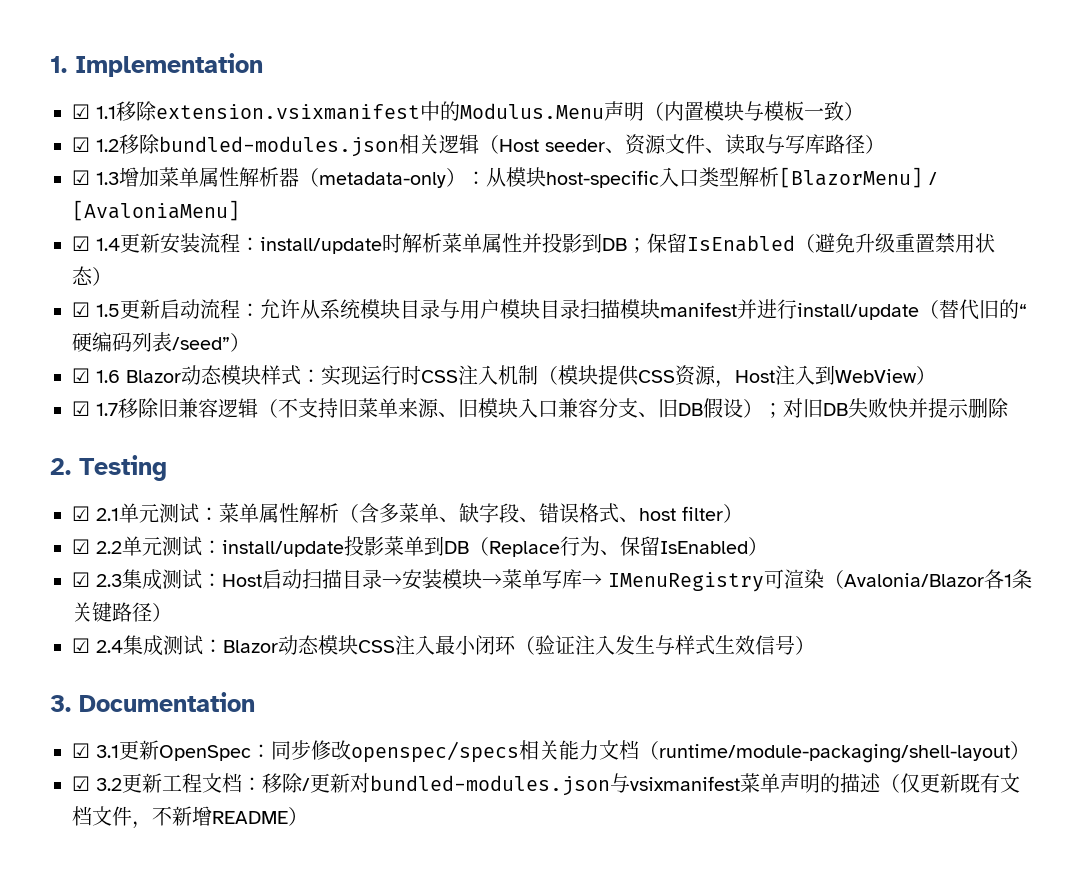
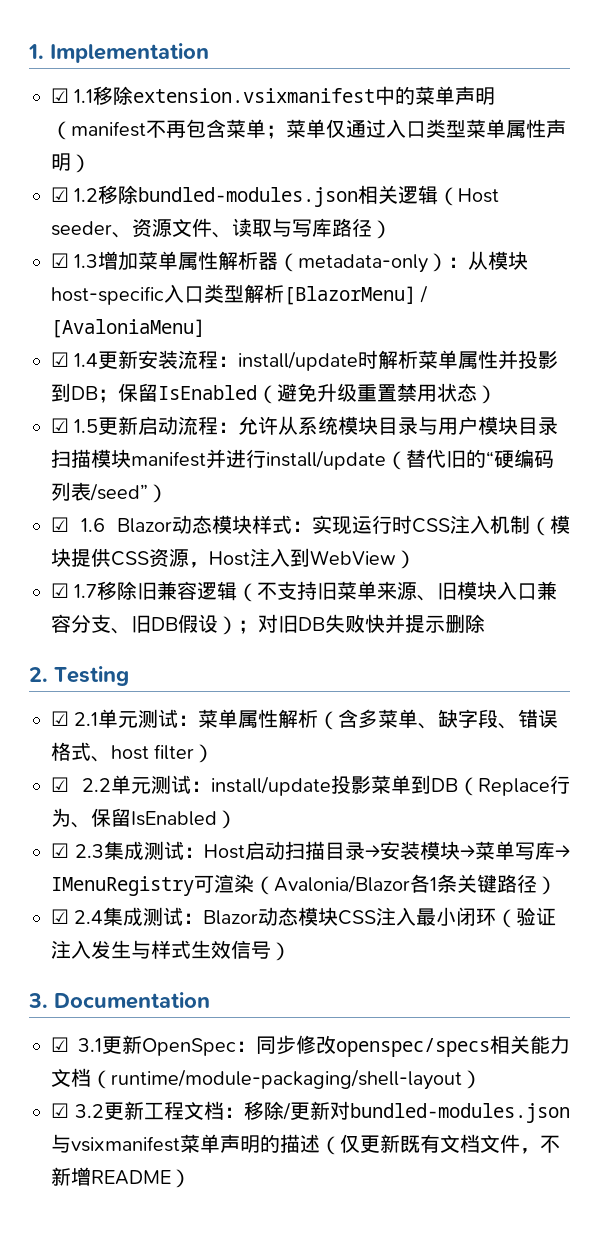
- ☑ 1.1移除extension.vsixmanifest中的Modulus.Menu声明（内置模块与模板一致）
+ ☑ 1.1移除extension.vsixmanifest中的菜单声明（manifest不再包含菜单；菜单仅通过入口类型菜单属性声明）

